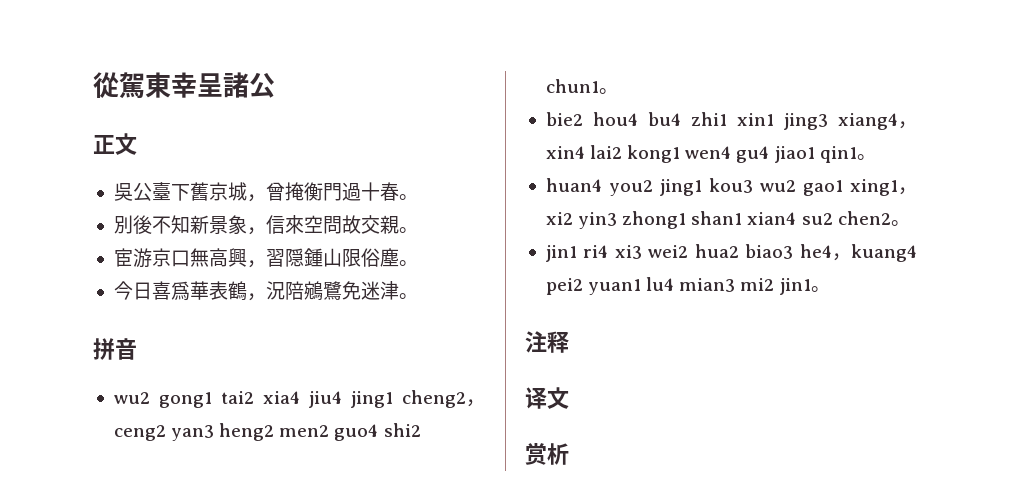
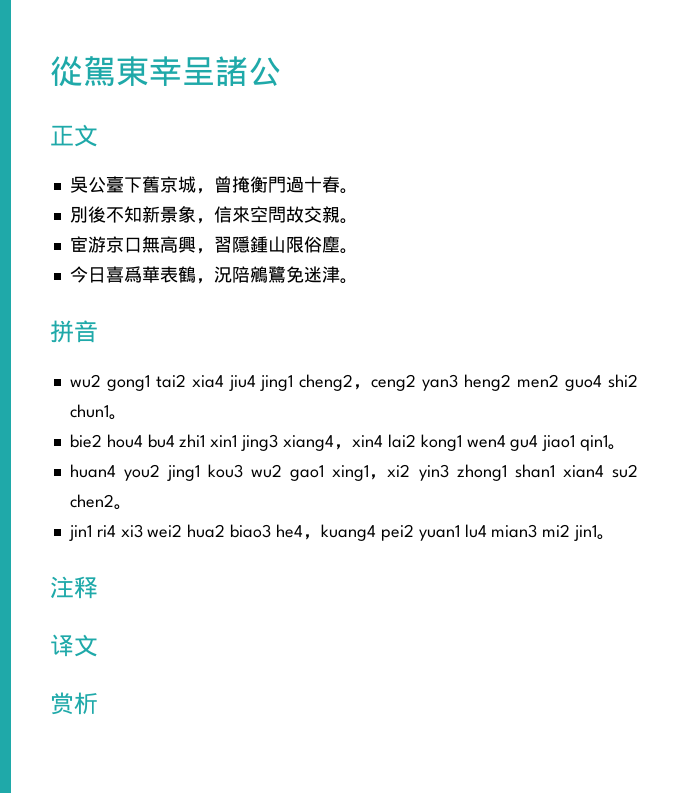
- 宦游京口無高興，習隠鍾山限俗塵。
+ 宦游京口無高興，習隱鍾山限俗塵。

